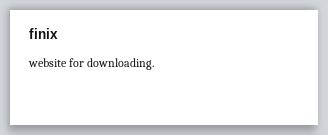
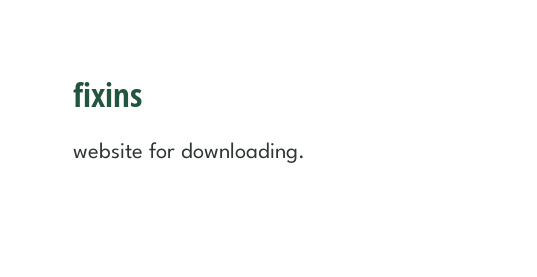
- finix
+ fixins

